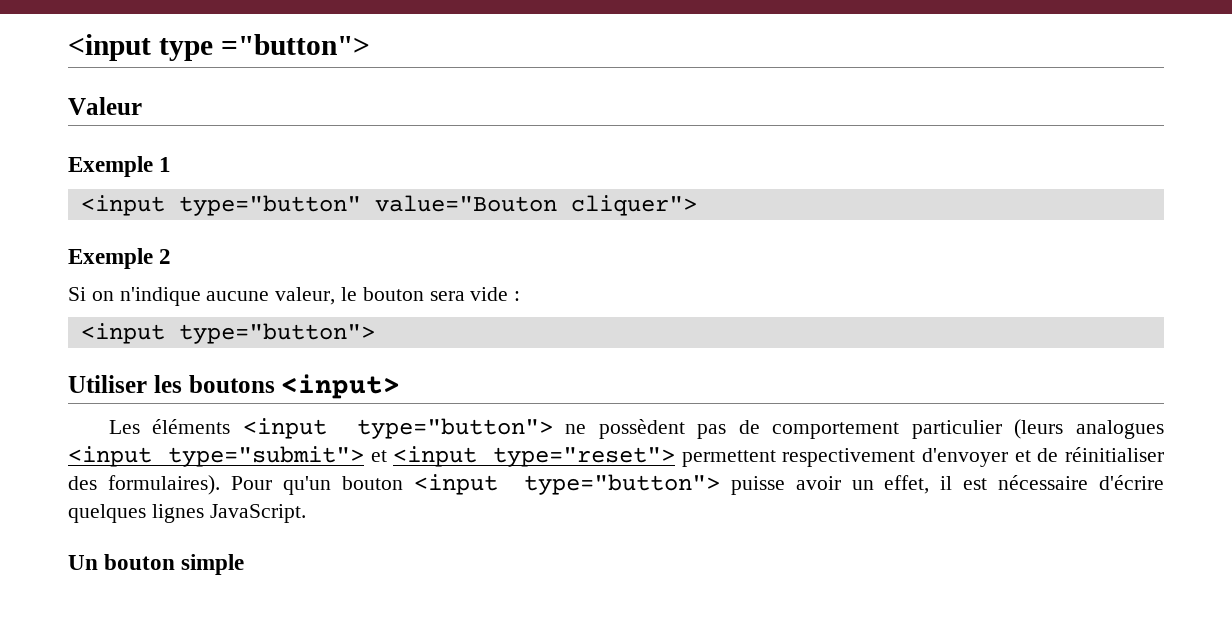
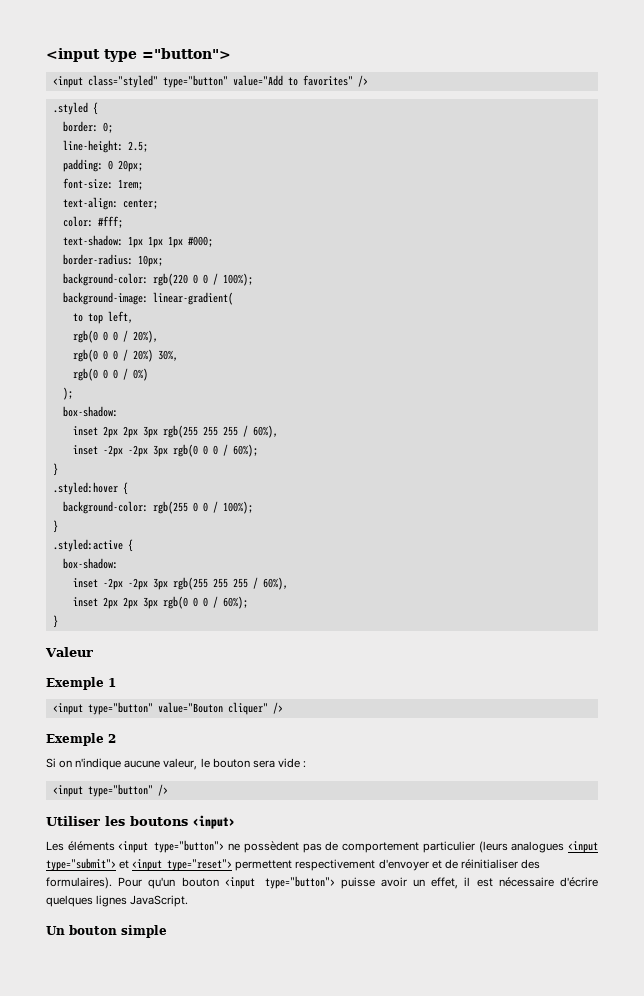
+ <input class="styled" type="button" value="Add to favorites" />
+ .styled {
+ border: 0;
+ line-height: 2.5;
+ padding: 0 20px;
+ font-size: 1rem;
+ text-align: center;
+ color: #fff;
+ text-shadow: 1px 1px 1px #000;
+ border-radius: 10px;
+ background-color: rgb(220 0 0 / 100%);
+ background-image: linear-gradient(
+ to top left,
+ rgb(0 0 0 / 20%),
+ rgb(0 0 0 / 20%) 30%,
+ rgb(0 0 0 / 0%)
+ );
+ box-shadow:
+ inset 2px 2px 3px rgb(255 255 255 / 60%),
+ inset -2px -2px 3px rgb(0 0 0 / 60%);
+ }
+ .styled:hover {
+ background-color: rgb(255 0 0 / 100%);
+ }
+ .styled:active {
+ box-shadow:
+ inset -2px -2px 3px rgb(255 255 255 / 60%),
+ inset 2px 2px 3px rgb(0 0 0 / 60%);
+ }
- <input type="button" value="Bouton cliquer">
+ <input type="button" value="Bouton cliquer" />
  Si on n'indique aucune valeur, le bouton sera vide :
- <input type="button">
+ <input type="button" />

